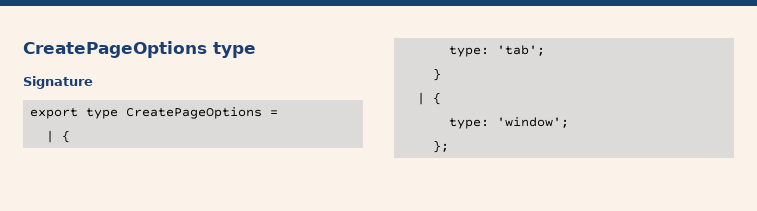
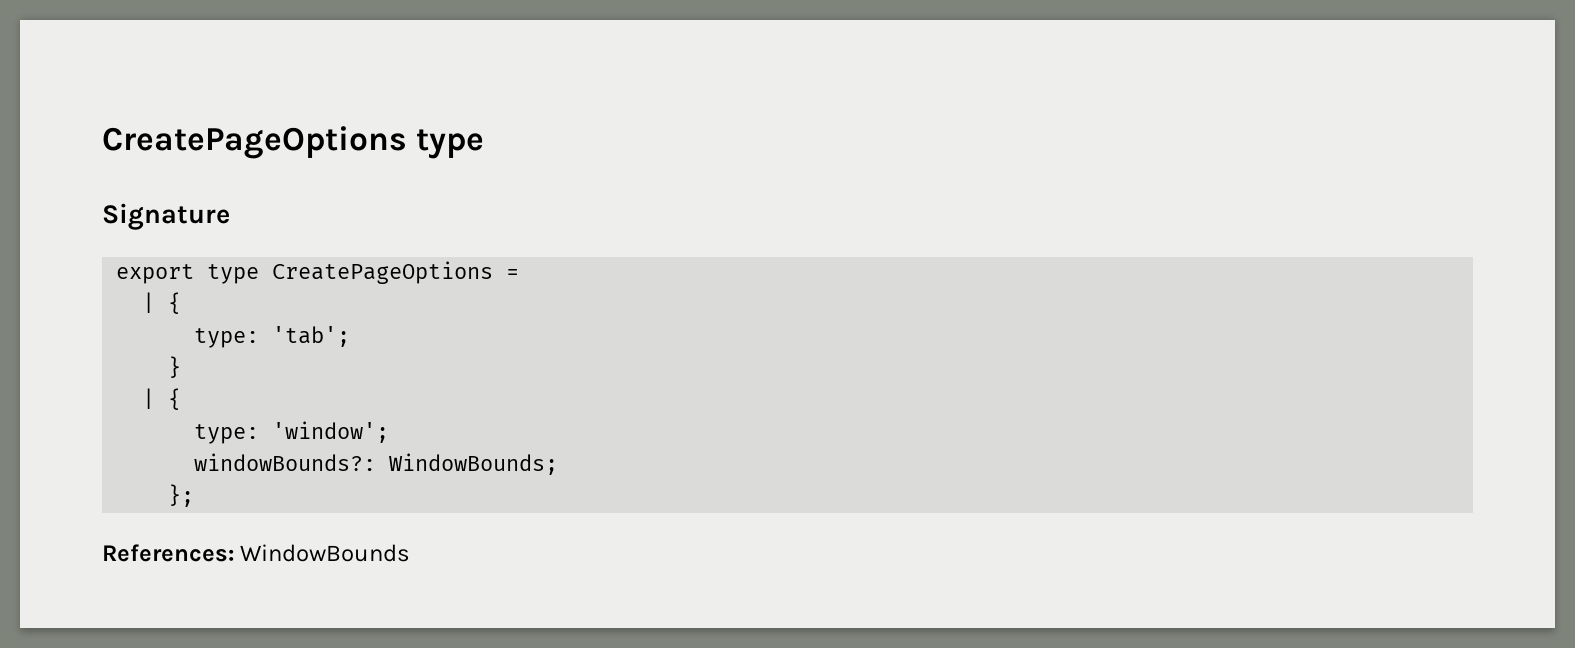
+ windowBounds?: WindowBounds;
+ References: WindowBounds

